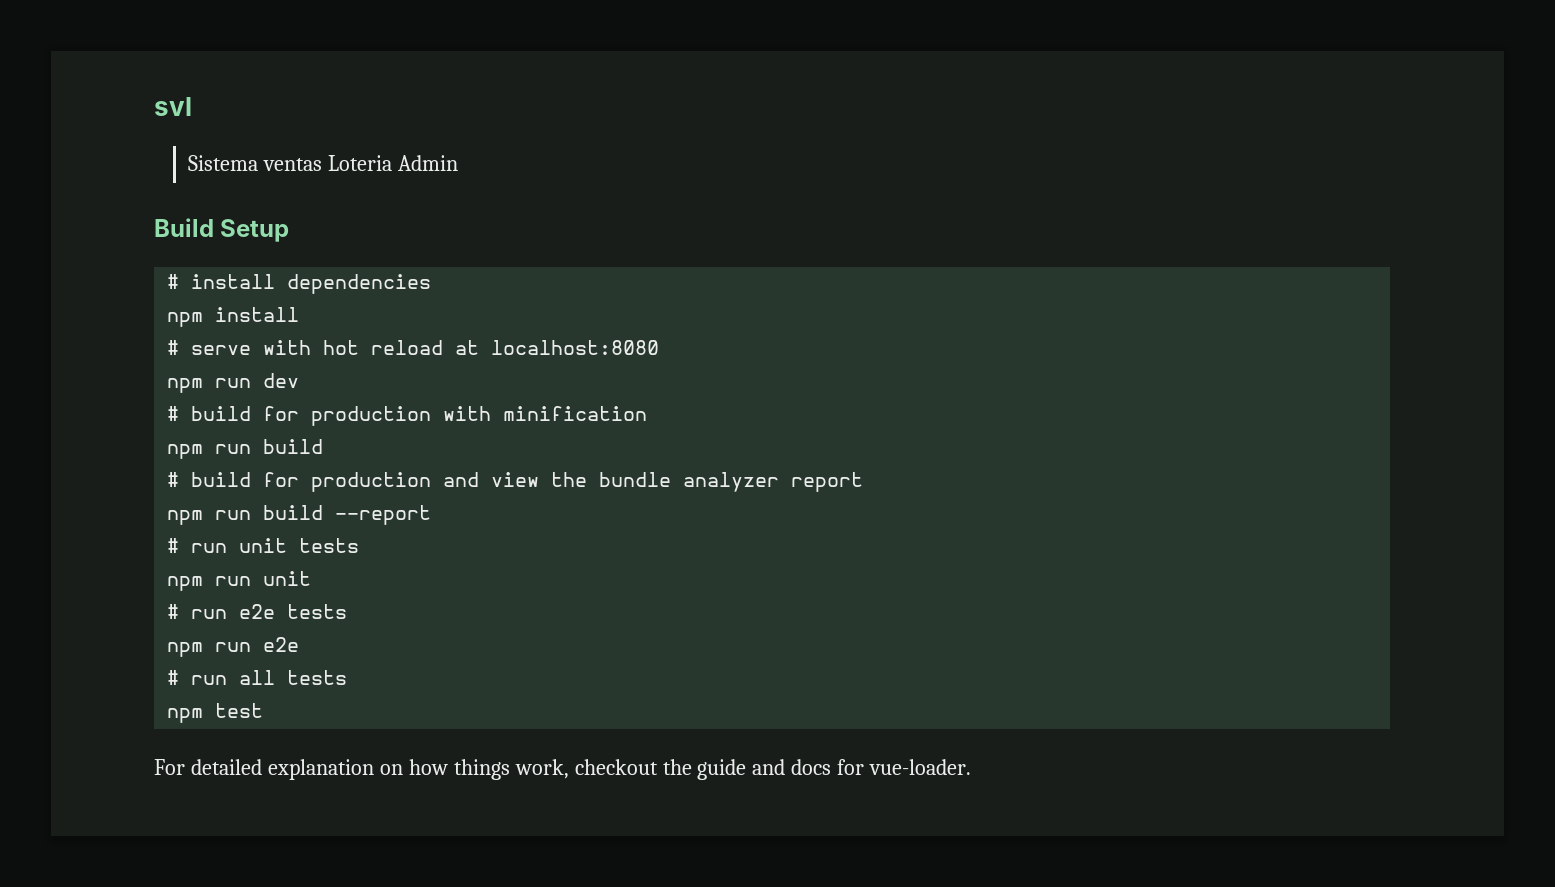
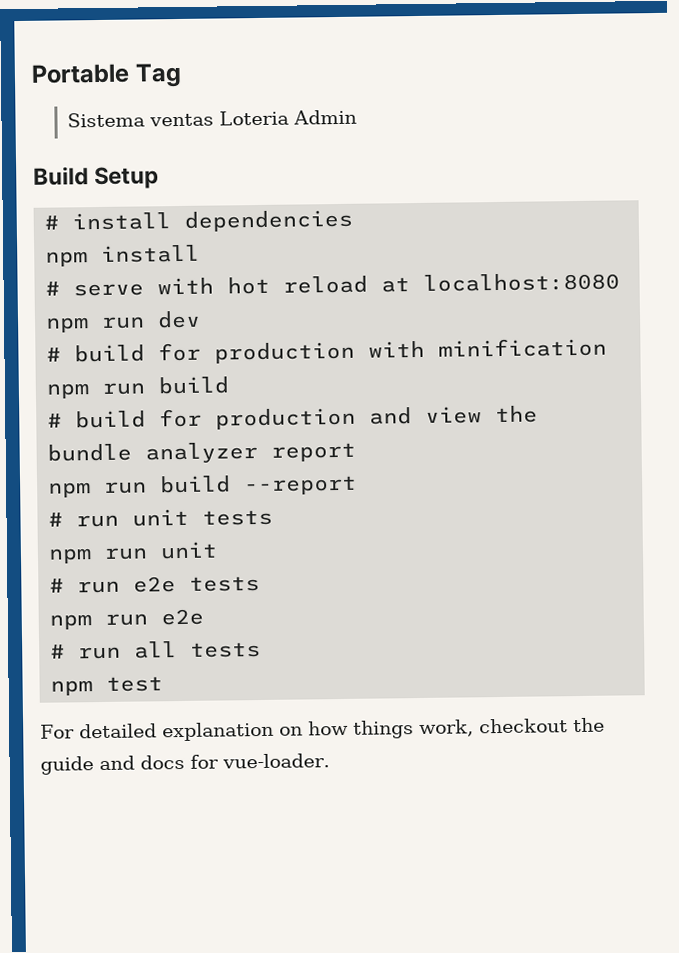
- svl
+ Portable Tag

